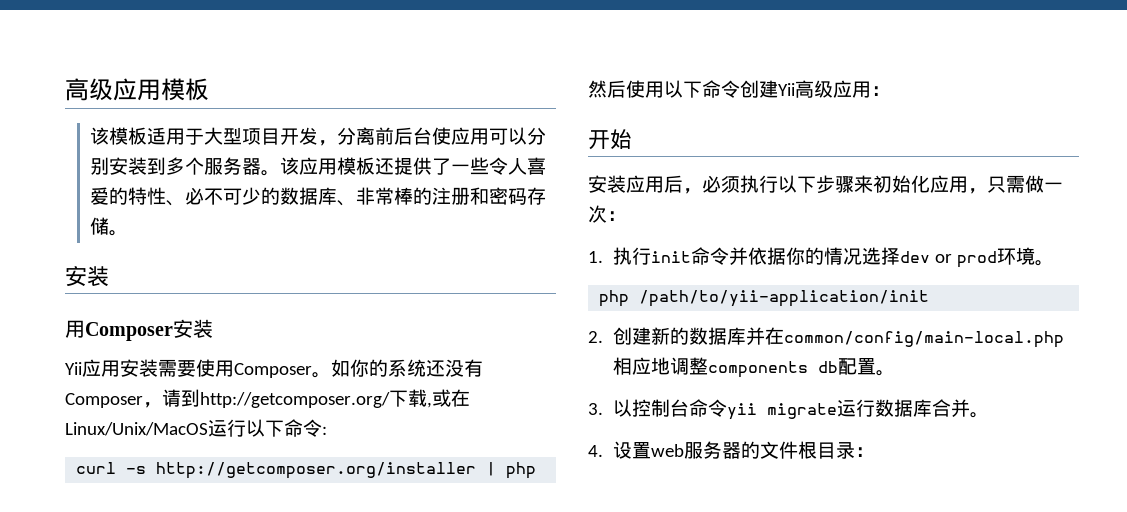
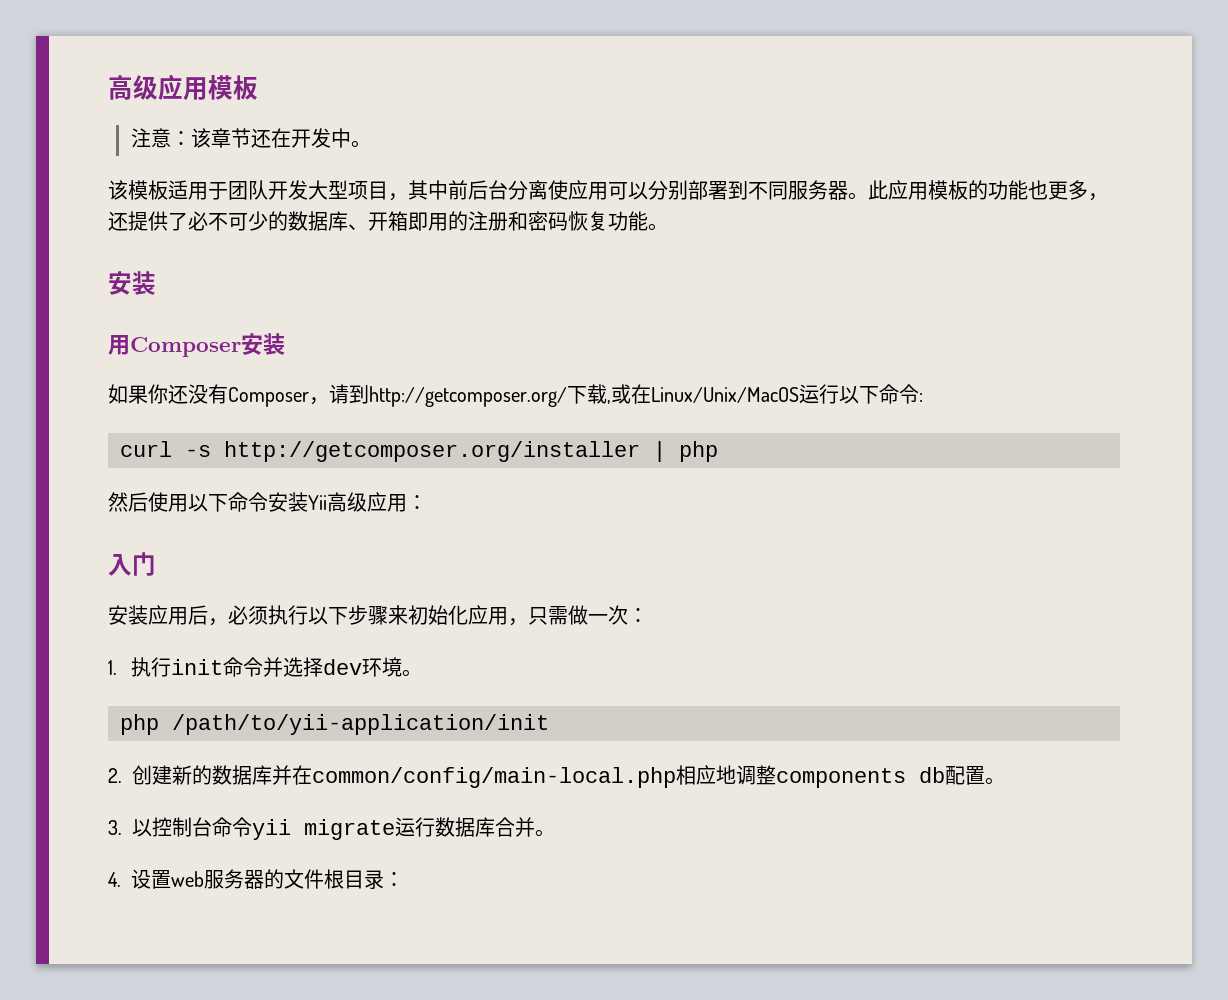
- 该模板适用于大型项目开发，分离前后台使应用可以分别安装到多个服务器。
+ 注意：该章节还在开发中。
+ 该模板适用于团队开发大型项目，其中前后台分离使应用可以分别部署到不同服务器。
- 该应用模板还提供了一些令人喜爱的特性、必不可少的数据库、非常棒的注册和密码存储。
+ 此应用模板的功能也更多，还提供了必不可少的数据库、开箱即用的注册和密码恢复功能。
- Yii应用安装需要使用Composer。如你的系统还没有Composer，请到http://getcomposer.org/下载,或在Linux/Unix/MacOS运行以下命令:
+ 如果你还没有Composer，请到http://getcomposer.org/下载,或在Linux/Unix/MacOS运行以下命令:
- 然后使用以下命令创建Yii高级应用：
+ 然后使用以下命令安装Yii高级应用：
- 开始
+ 入门
- 1.执行init命令并依据你的情况选择dev or prod环境。
+ 1.执行init命令并选择dev环境。

